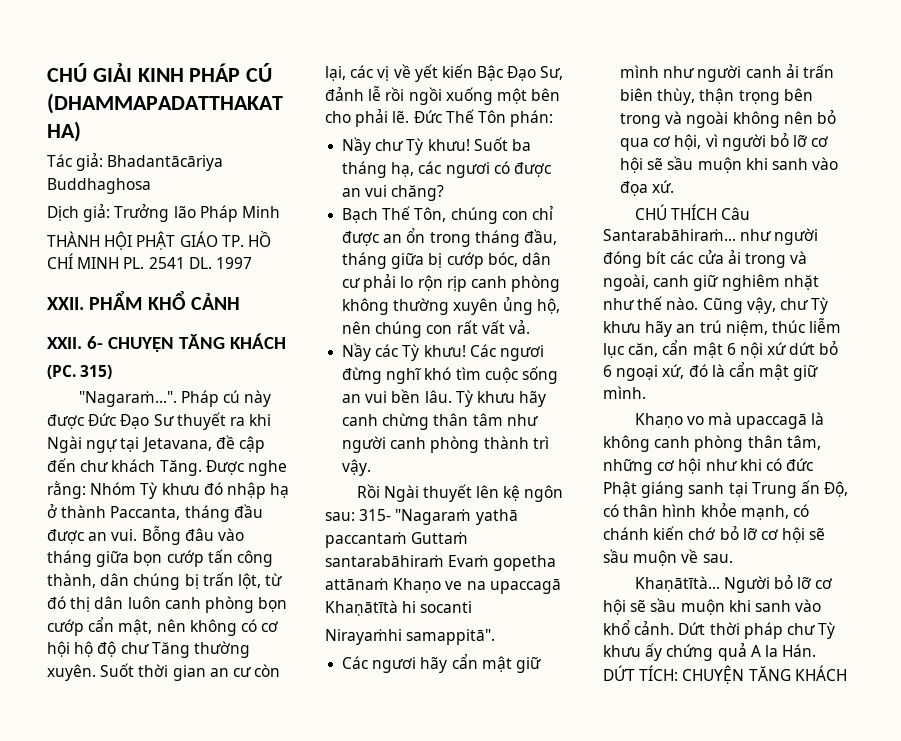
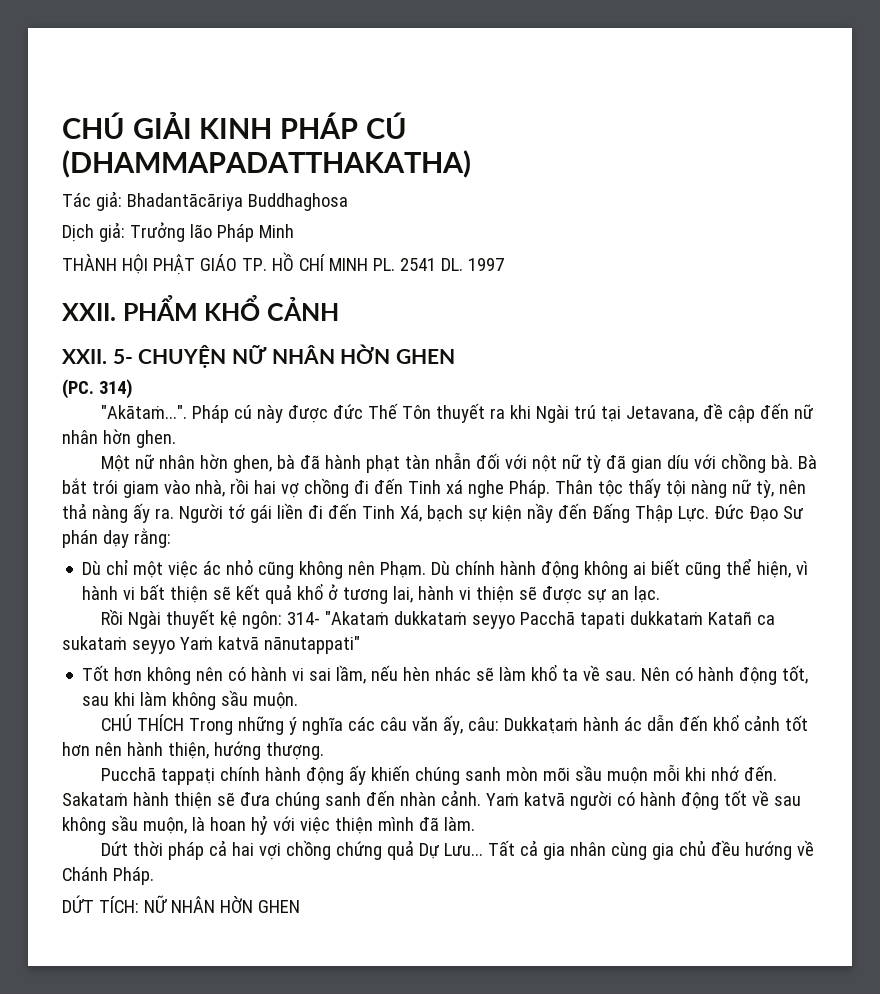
- 6- CHUYỆN TĂNG KHÁCH
+ 5- CHUYỆN NỮ NHÂN HỜN GHEN
- (PC. 315)
- "Nagaraṁ...". Pháp cú này được Đức Đạo Sư thuyết ra khi Ngài ngự tại Jetavana, đề cập đến chư khách Tăng. Được nghe rằng: Nhóm Tỳ khưu đó nhập hạ ở thành Paccanta, tháng đầu được an vui. Bỗng đâu vào tháng giữa bọn cướp tấn công thành, dân chúng bị trấn lột, từ đó thị dân luôn canh phòng bọn cướp cẩn mật, nên không có cơ hội hộ độ chư Tăng thường xuyên. Suốt thời gian an cư còn lại, các vị về yết kiến Bậc Đạo Sư, đảnh lễ rồi ngồi xuống một bên cho phải lẽ. Đức Thế Tôn phán:
- Nầy chư Tỳ khưu! Suốt ba tháng hạ, các ngươi có được an vui chăng?
- Bạch Thế Tôn, chúng con chỉ được an ổn trong tháng đầu, tháng giữa bị cướp bóc, dân cư phải lo rộn rịp canh phòng không thường xuyên ủng hộ, nên chúng con rất vất vả.
- Nầy các Tỳ khưu! Các ngươi đừng nghĩ khó tìm cuộc sống an vui bền lâu. Tỳ khưu hãy canh chừng thân tâm như người canh phòng thành trì vậy.
- Rồi Ngài thuyết lên kệ ngôn sau: 315- "Nagaraṁ yathā paccantaṁ Guttaṁ santarabāhiraṁ Evaṁ gopetha attānaṁ Khaṇo ve na upaccagā Khaṇātītà hi socanti
- Nirayaṁhi samappitā".
- Các ngươi hãy cẩn mật giữ mình như người canh ải trấn biên thùy, thận trọng bên trong và ngoài không nên bỏ qua cơ hội, vì người bỏ lỡ cơ hội sẽ sầu muộn khi sanh vào đọa xứ.
- CHÚ THÍCH Câu Santarabāhiraṁ... như người đóng bít các cửa ải trong và ngoài, canh giữ nghiêm nhặt như thế nào. Cũng vậy, chư Tỳ khưu hãy an trú niệm, thúc liễm lục căn, cẩn mật 6 nội xứ dứt bỏ 6 ngoại xứ, đó là cẩn mật giữ mình.
- Khaṇo vo mà upaccagā là không canh phòng thân tâm, những cơ hội như khi có đức Phật giáng sanh tại Trung ấn Độ, có thân hình khỏe mạnh, có chánh kiến chớ bỏ lỡ cơ hội sẽ sầu muộn về sau.
- Khaṇātītà... Người bỏ lỡ cơ hội sẽ sầu muộn khi sanh vào khổ cảnh. Dứt thời pháp chư Tỳ khưu ấy chứng quả A la Hán. DỨT TÍCH: CHUYỆN TĂNG KHÁCH
+ (PC. 314)
+ "Akātaṁ...". Pháp cú này được đức Thế Tôn thuyết ra khi Ngài trú tại Jetavana, đề cập đến nữ nhân hờn ghen.
+ Một nữ nhân hờn ghen, bà đã hành phạt tàn nhẫn đối với nột nữ tỳ đã gian díu với chồng bà. Bà bắt trói giam vào nhà, rồi hai vợ chồng đi đến Tinh xá nghe Pháp. Thân tộc thấy tội nàng nữ tỳ, nên thả nàng ấy ra. Người tớ gái liền đi đến Tinh Xá, bạch sự kiện nầy đến Đấng Thập Lực. Đức Đạo Sư phán dạy rằng:
+ Dù chỉ một việc ác nhỏ cũng không nên Phạm. Dù chính hành động không ai biết cũng thể hiện, vì hành vi bất thiện sẽ kết quả khổ ở tương lai, hành vi thiện sẽ được sự an lạc.
+ Rồi Ngài thuyết kệ ngôn: 314- "Akataṁ dukkataṁ seyyo Pacchā tapati dukkataṁ Katañ ca sukataṁ seyyo Yaṁ katvā nānutappati"
+ Tốt hơn không nên có hành vi sai lầm, nếu hèn nhác sẽ làm khổ ta về sau. Nên có hành động tốt, sau khi làm không sầu muộn.
+ CHÚ THÍCH Trong những ý nghĩa các câu văn ấy, câu: Dukkaṭaṁ hành ác dẫn đến khổ cảnh tốt hơn nên hành thiện, hướng thượng.
+ Pucchā tappaṭi chính hành động ấy khiến chúng sanh mòn mõi sầu muộn mỗi khi nhớ đến. Sakataṁ hành thiện sẽ đưa chúng sanh đến nhàn cảnh. Yaṁ katvā người có hành động tốt về sau không sầu muộn, là hoan hỷ với việc thiện mình đã làm.
+ Dứt thời pháp cả hai vợi chồng chứng quả Dự Lưu... Tất cả gia nhân cùng gia chủ đều hướng về Chánh Pháp.
+ DỨT TÍCH: NỮ NHÂN HỜN GHEN

